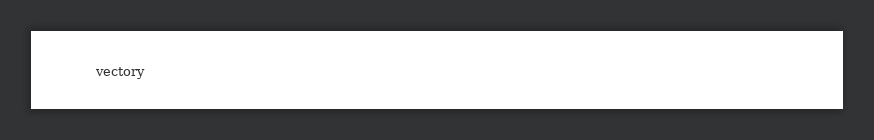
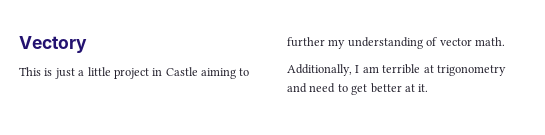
- vectory
+ Vectory
+ This is just a little project in Castle aiming to further my understanding of vector math.
+ Additionally, I am terrible at trigonometry and need to get better at it.

